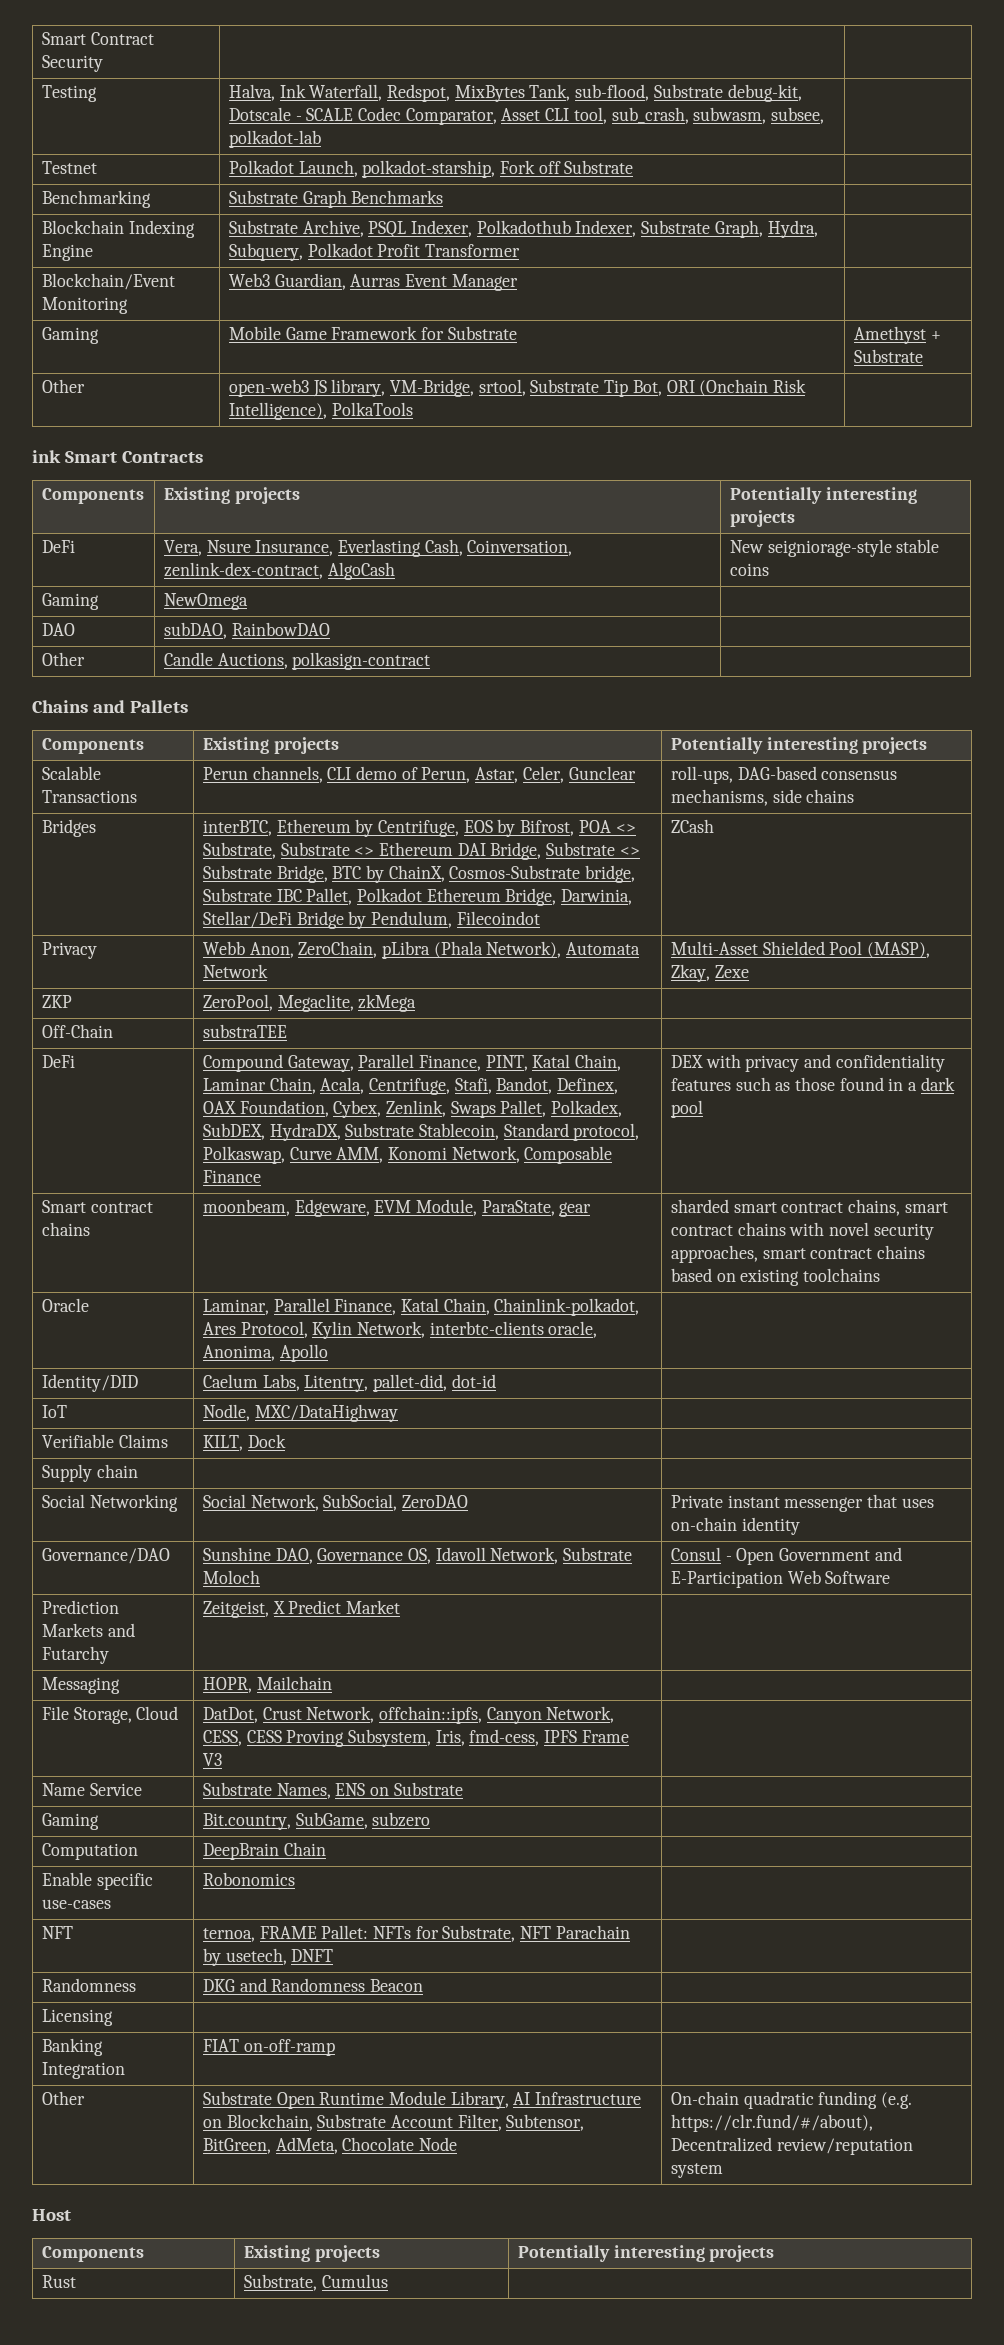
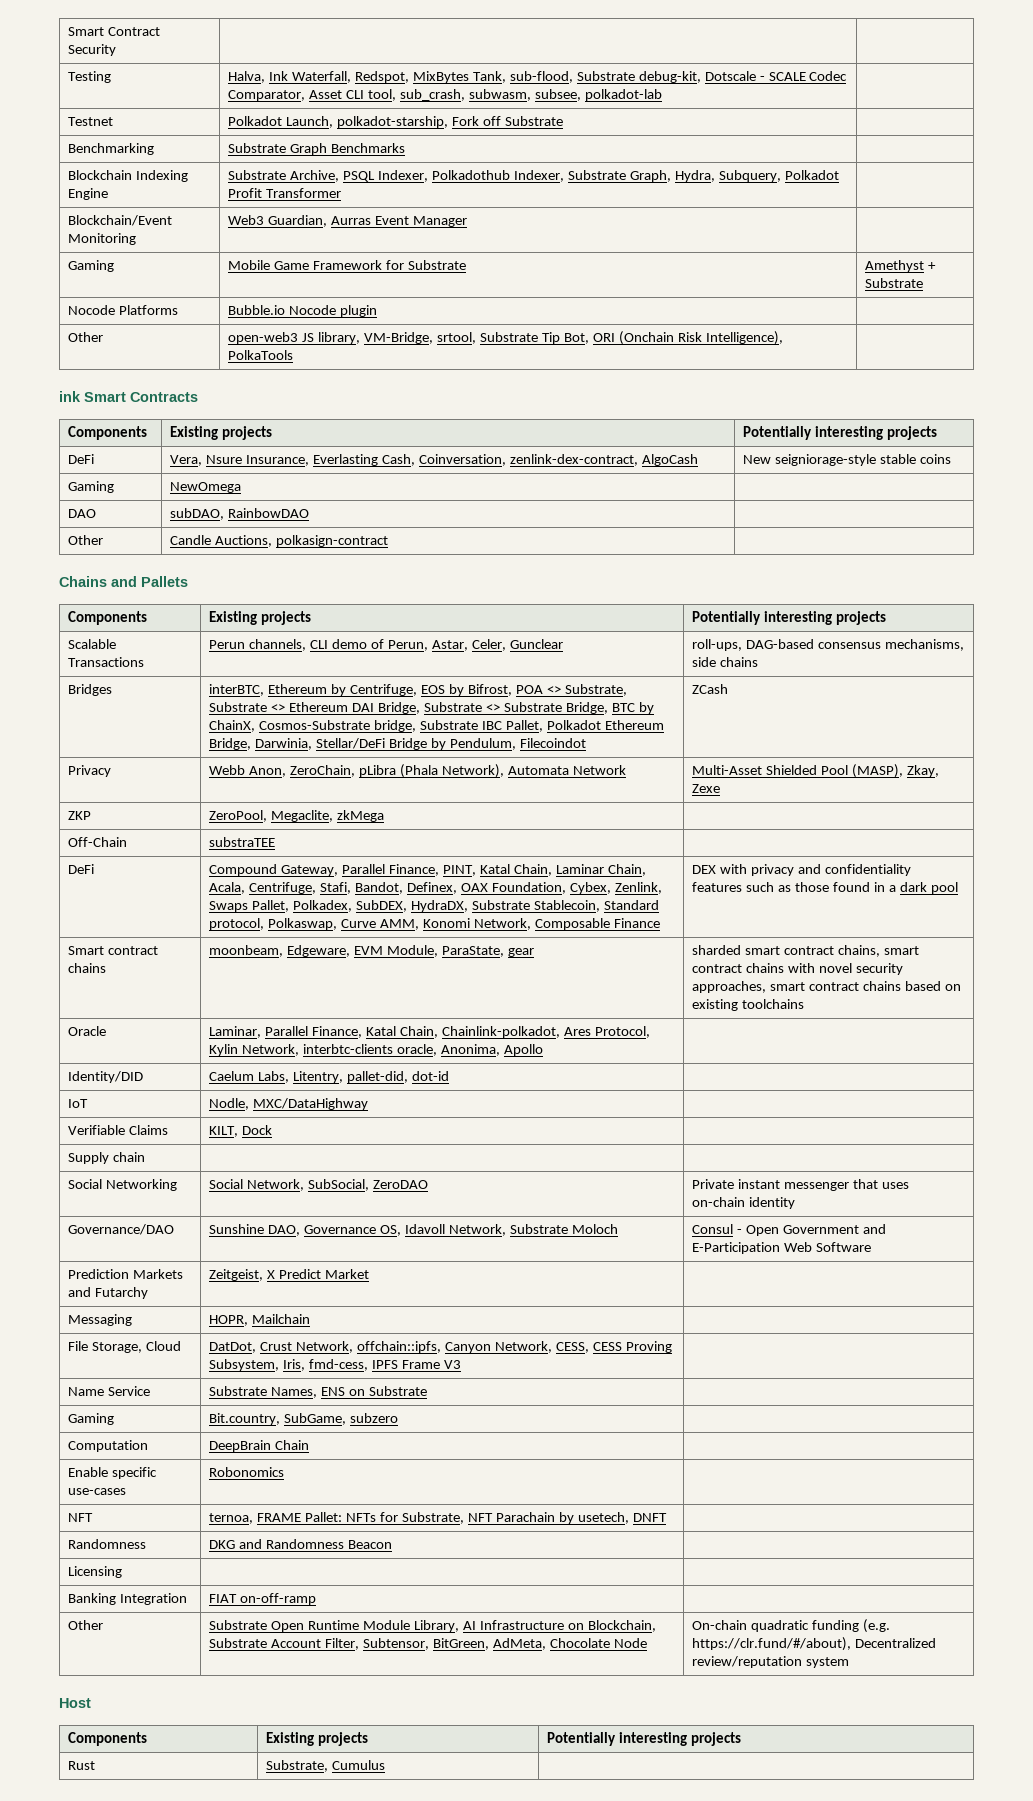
+ Nocode Platforms | Bubble.io Nocode plugin |

